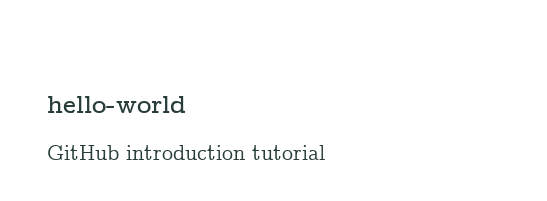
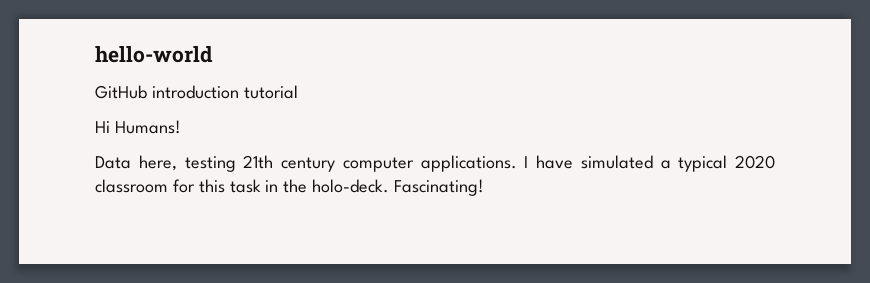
+ Hi Humans!
+ Data here, testing 21th century computer applications. I have simulated a typical 2020 classroom for this task in the holo-deck. Fascinating!

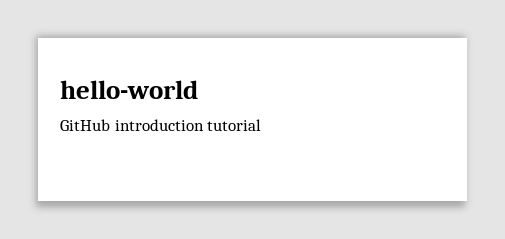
- Hi Humans!
- Data here, testing 21th century computer applications. I have simulated a typical 2020 classroom for this task in the holo-deck. Fascinating!

